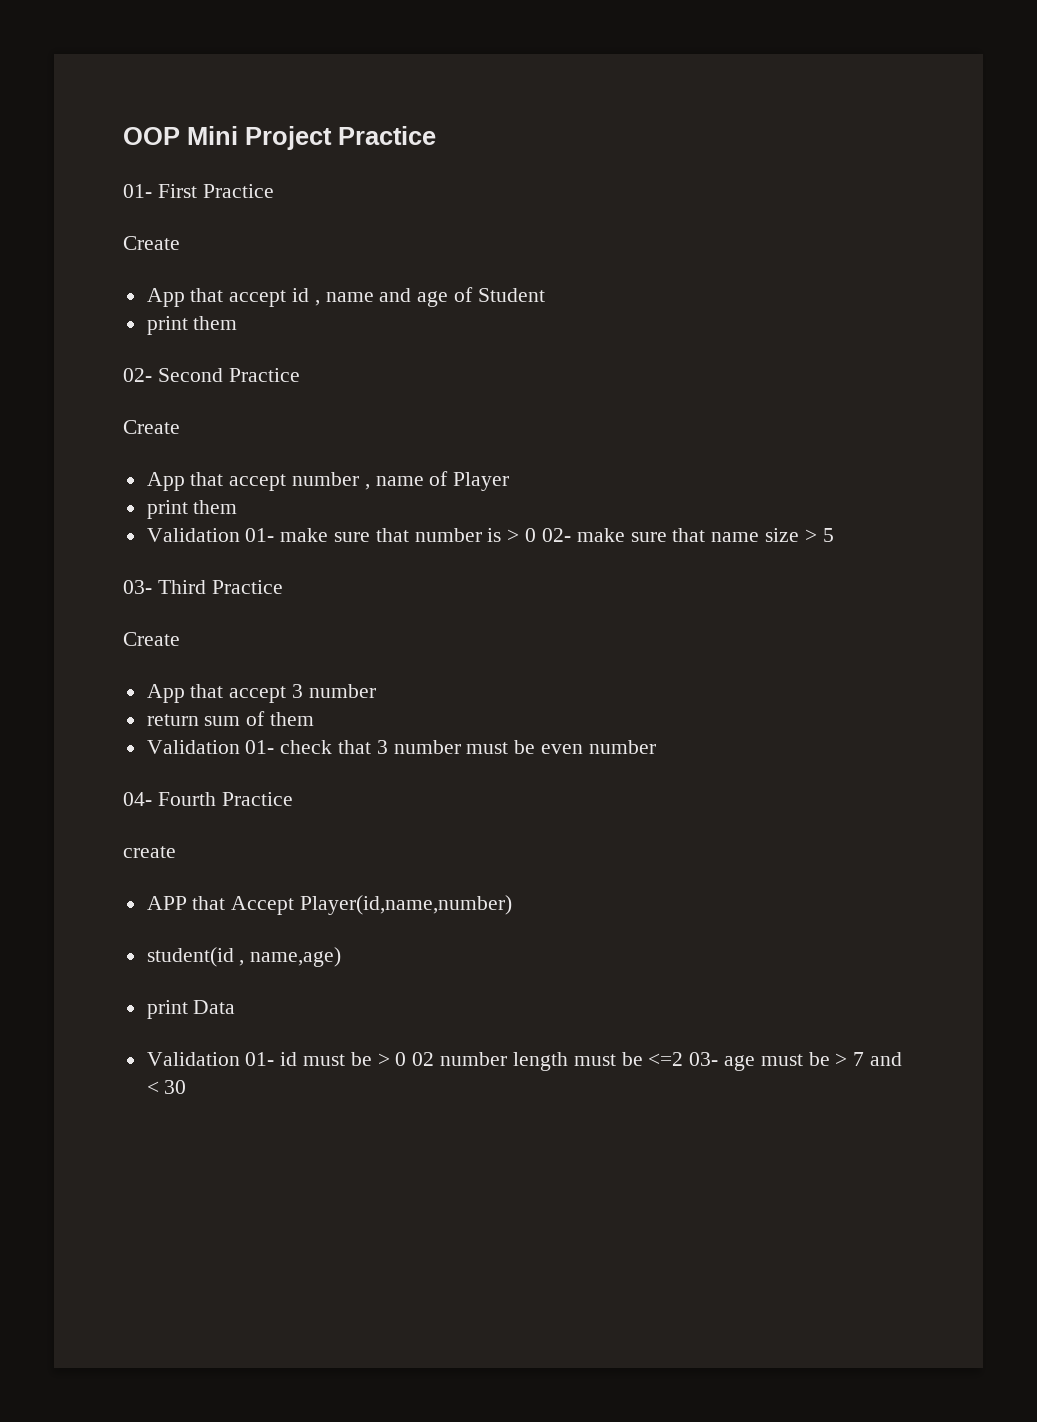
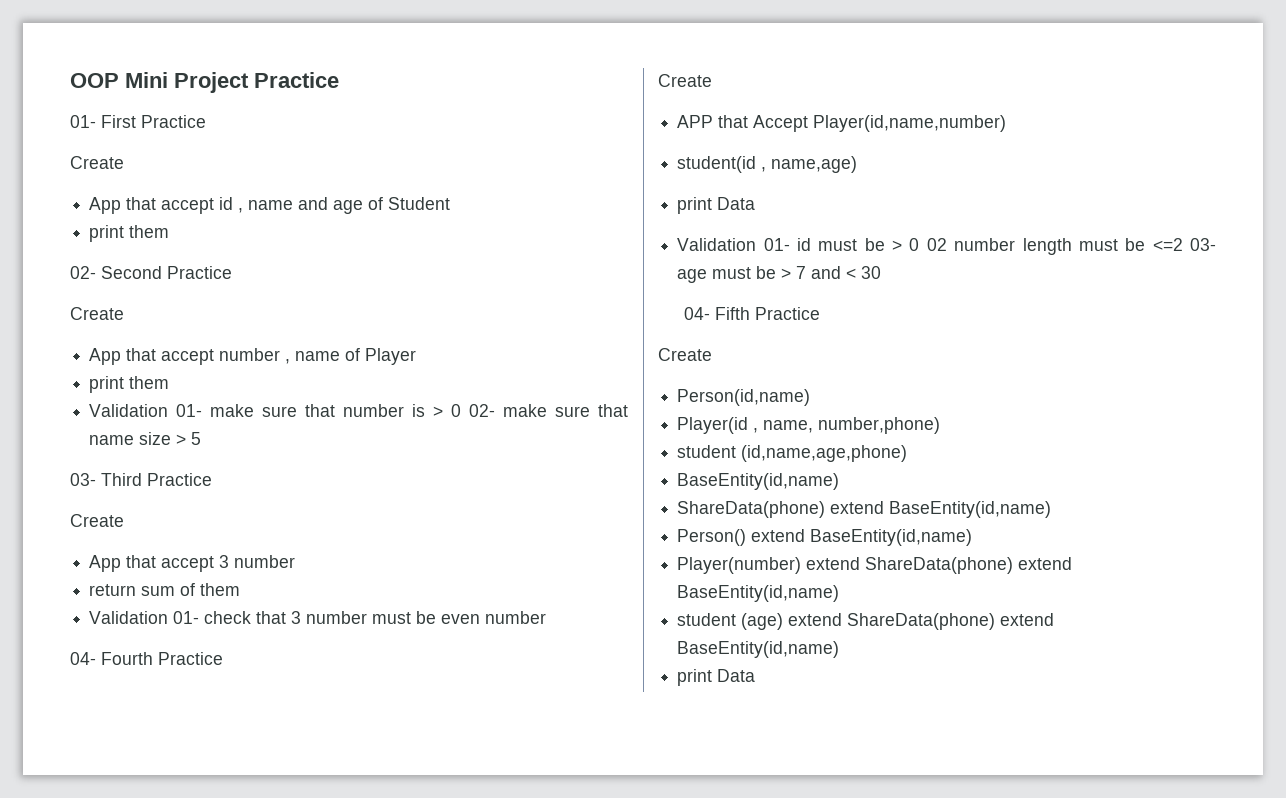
  04- Fourth Practice
- create
+ Create
+ 04- Fifth Practice
+ Create
+ Person(id,name)
+ Player(id , name, number,phone)
+ student (id,name,age,phone)
+ BaseEntity(id,name)
+ ShareData(phone) extend BaseEntity(id,name)
+ Person() extend BaseEntity(id,name)
+ Player(number) extend ShareData(phone) extend BaseEntity(id,name)
+ student (age) extend ShareData(phone) extend BaseEntity(id,name)
+ print Data

